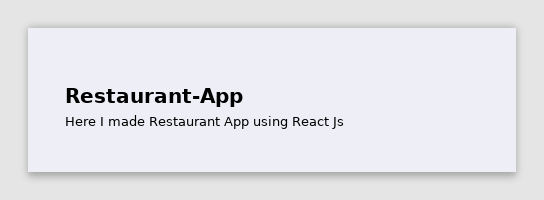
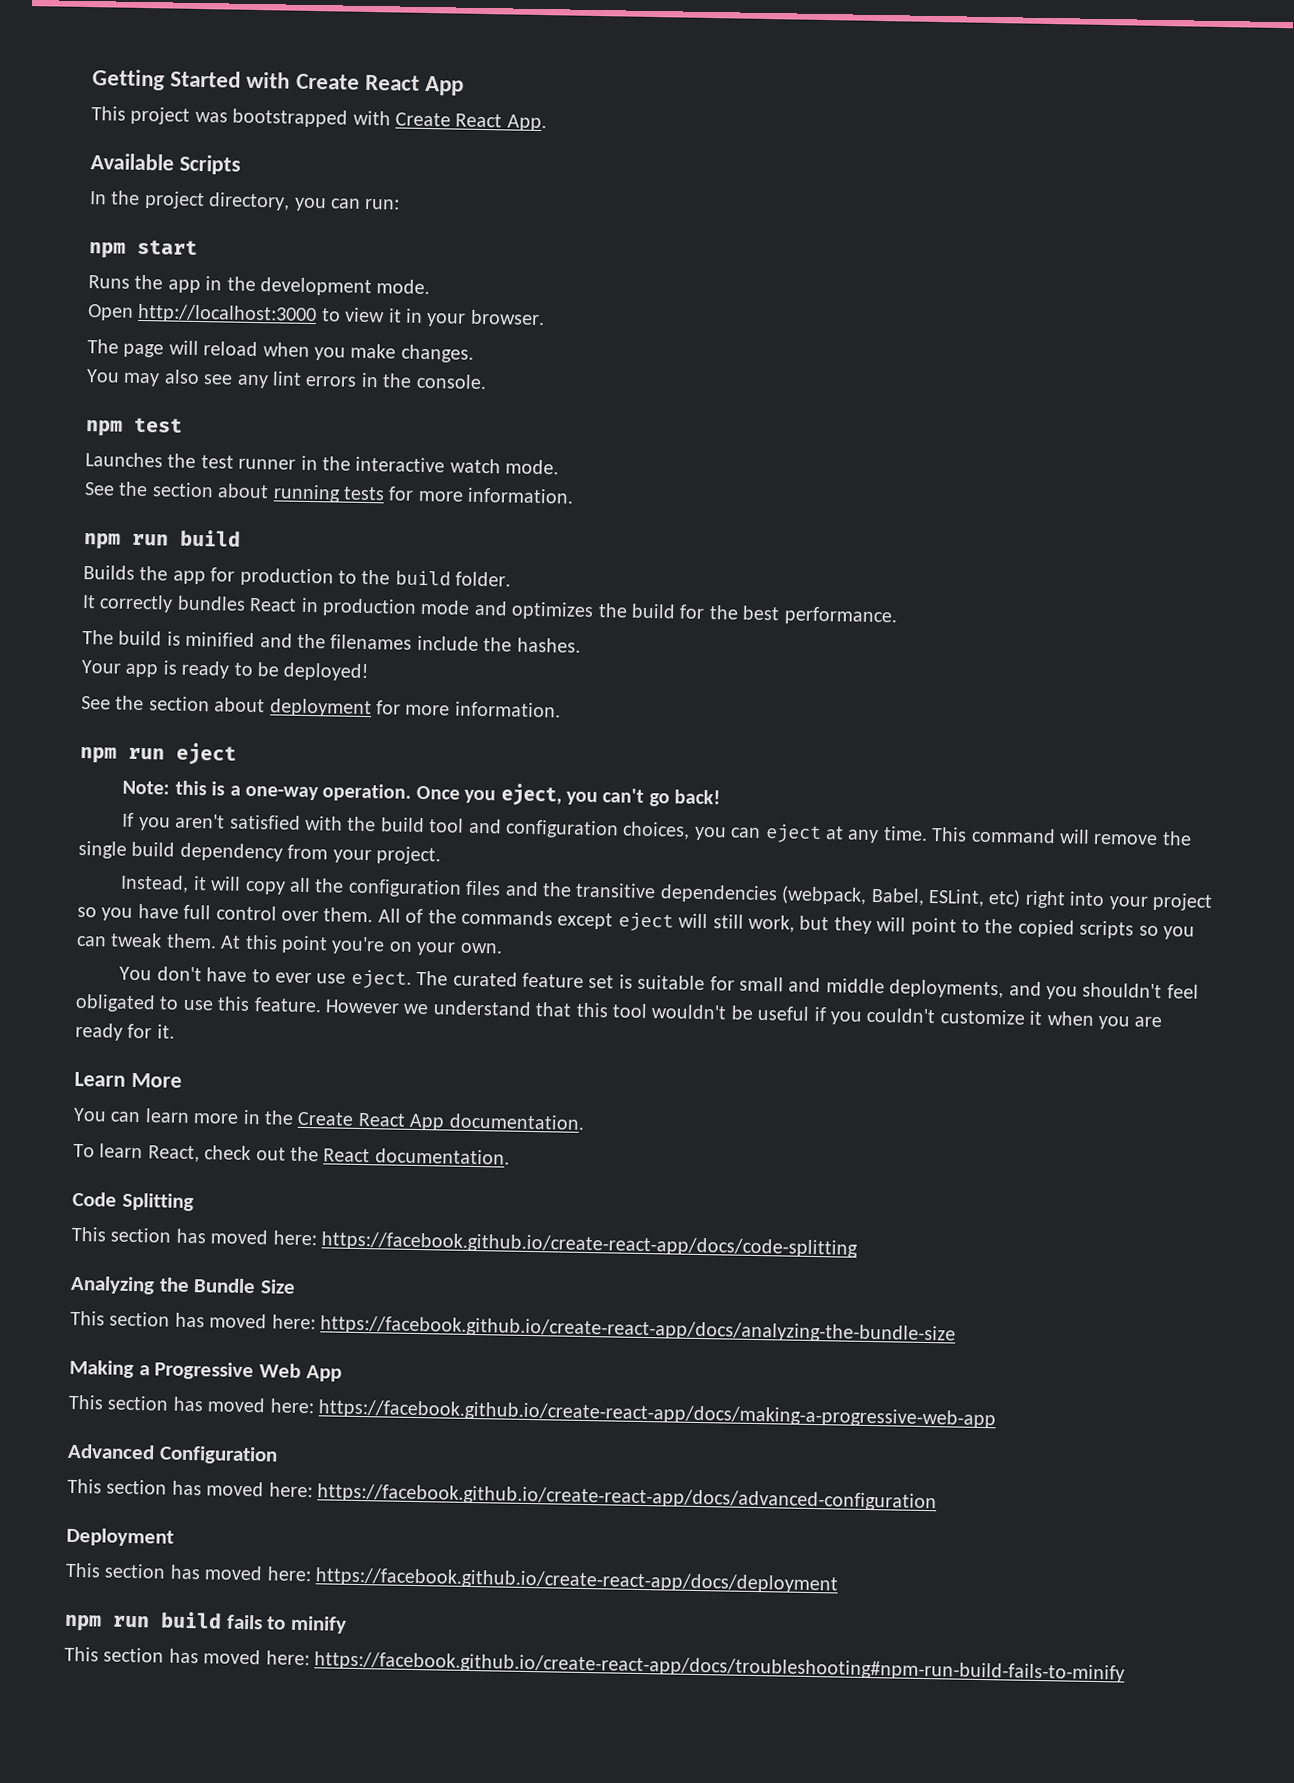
- Restaurant-App
- Here I made Restaurant App using React Js
+ Getting Started with Create React App
+ This project was bootstrapped with Create React App.
+ Available Scripts
+ In the project directory, you can run:
+ npm start
+ Runs the app in the development mode.
+ Open http://localhost:3000 to view it in your browser.
+ The page will reload when you make changes.
+ You may also see any lint errors in the console.
+ npm test
+ Launches the test runner in the interactive watch mode.
+ See the section about running tests for more information.
+ npm run build
+ Builds the app for production to the build folder.
+ It correctly bundles React in production mode and optimizes the build for the best performance.
+ The build is minified and the filenames include the hashes.
+ Your app is ready to be deployed!
+ See the section about deployment for more information.
+ npm run eject
+ Note: this is a one-way operation. Once you eject, you can't go back!
+ If you aren't satisfied with the build tool and configuration choices, you can eject at any time. This command will remove the single build dependency from your project.
+ Instead, it will copy all the configuration files and the transitive dependencies (webpack, Babel, ESLint, etc) right into your project so you have full control over them. All of the commands except eject will still work, but they will point to the copied scripts so you can tweak them. At this point you're on your own.
+ You don't have to ever use eject. The curated feature set is suitable for small and middle deployments, and you shouldn't feel obligated to use this feature. However we understand that this tool wouldn't be useful if you couldn't customize it when you are ready for it.
+ Learn More
+ You can learn more in the Create React App documentation.
+ To learn React, check out the React documentation.
+ Code Splitting
+ This section has moved here: https://facebook.github.io/create-react-app/docs/code-splitting
+ Analyzing the Bundle Size
+ This section has moved here: https://facebook.github.io/create-react-app/docs/analyzing-the-bundle-size
+ Making a Progressive Web App
+ This section has moved here: https://facebook.github.io/create-react-app/docs/making-a-progressive-web-app
+ Advanced Configuration
+ This section has moved here: https://facebook.github.io/create-react-app/docs/advanced-configuration
+ Deployment
+ This section has moved here: https://facebook.github.io/create-react-app/docs/deployment
+ npm run build fails to minify
+ This section has moved here: https://facebook.github.io/create-react-app/docs/troubleshooting#npm-run-build-fails-to-minify

